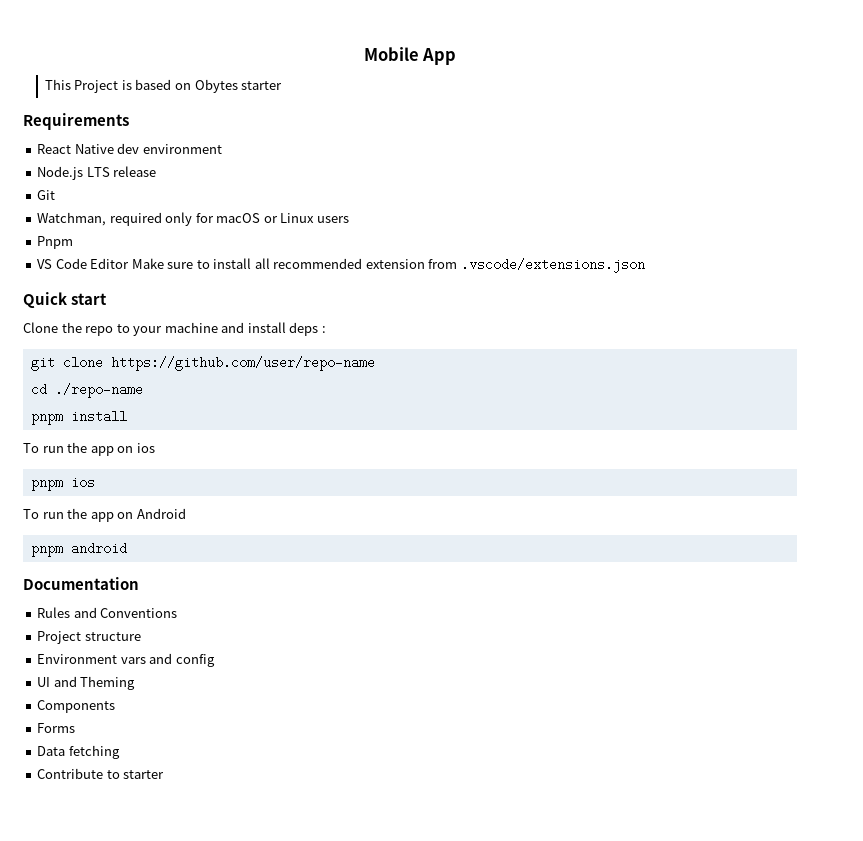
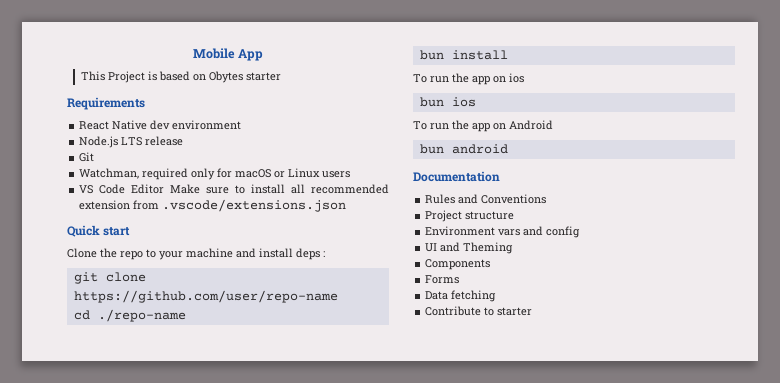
- Pnpm
- pnpm install
+ bun install
- pnpm ios
+ bun ios
- pnpm android
+ bun android

